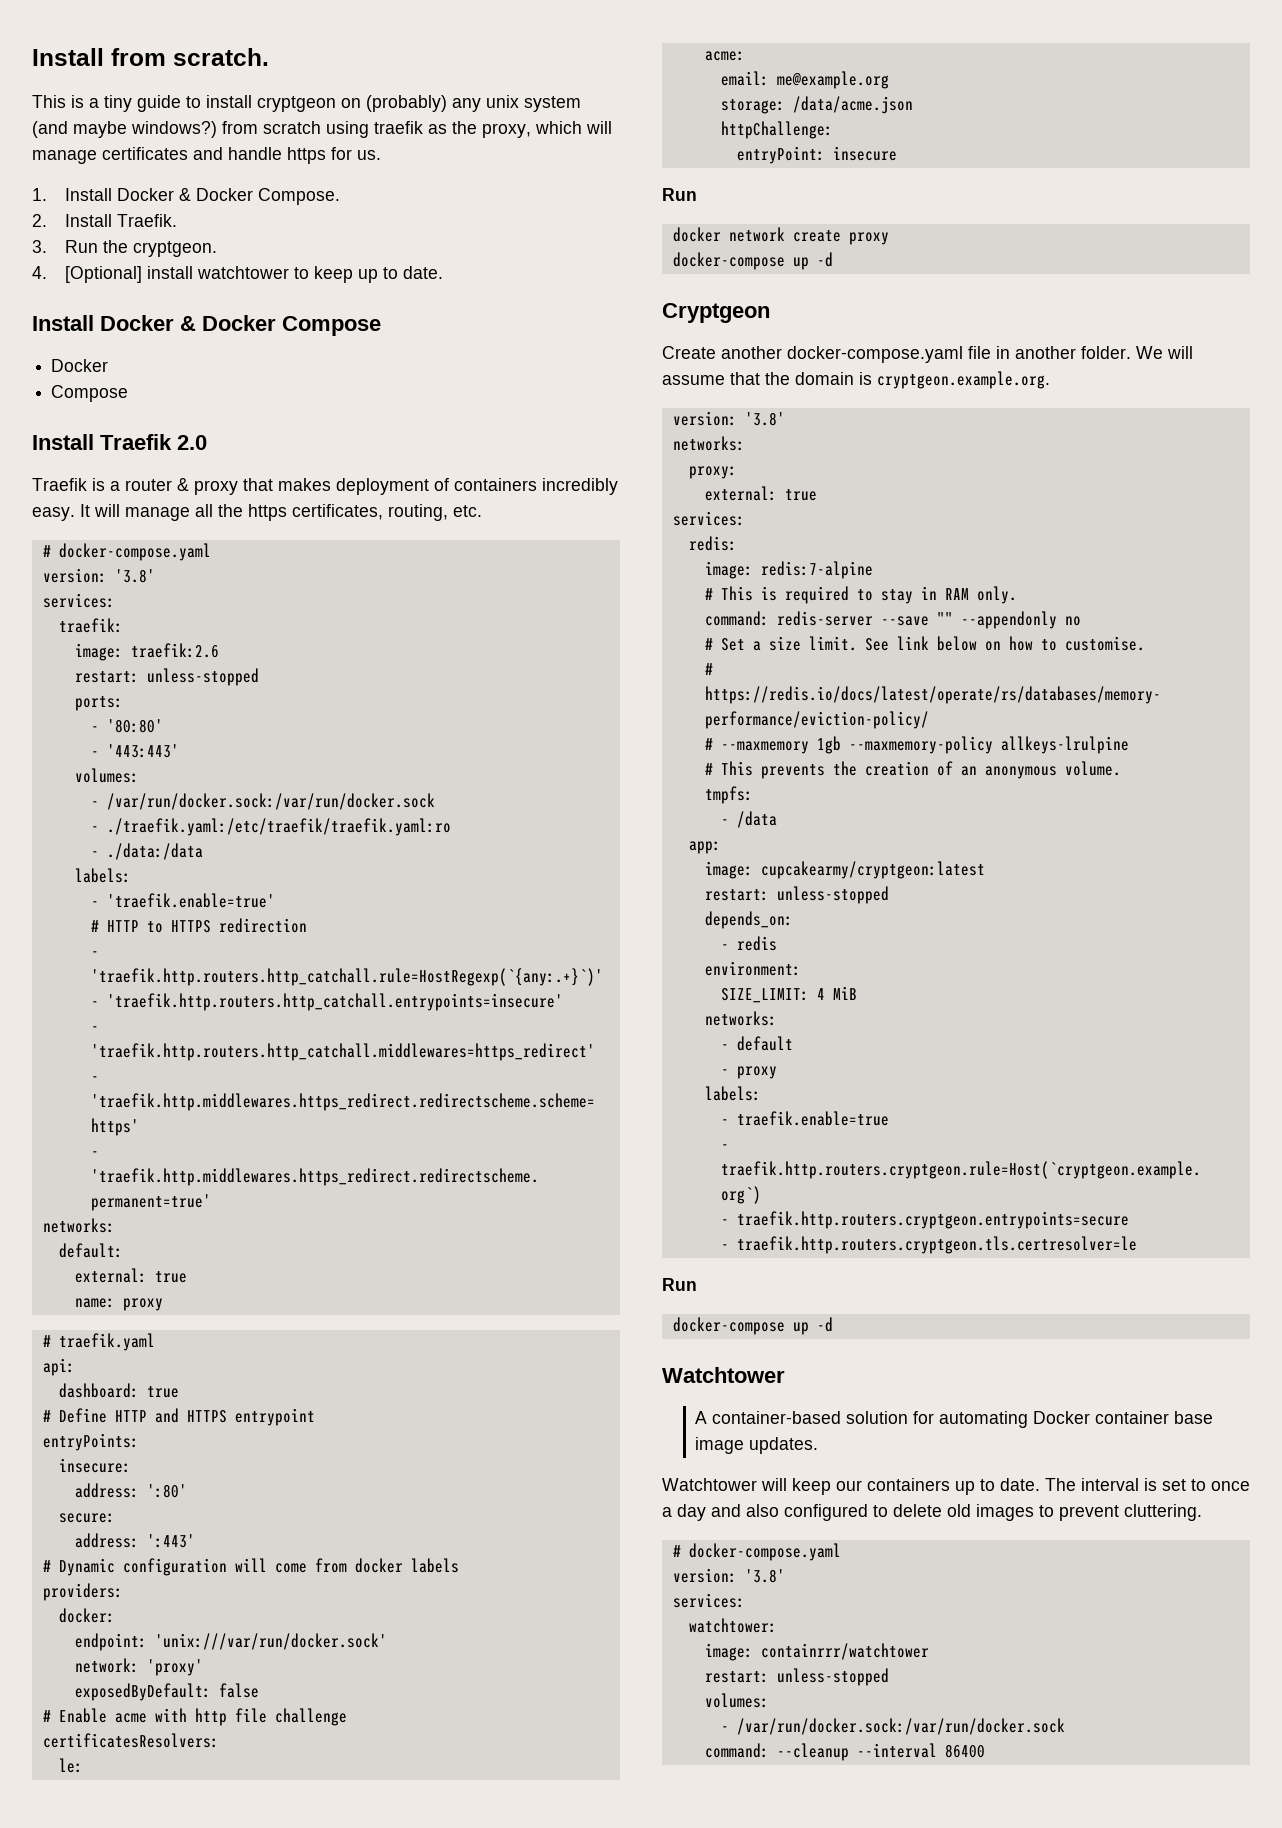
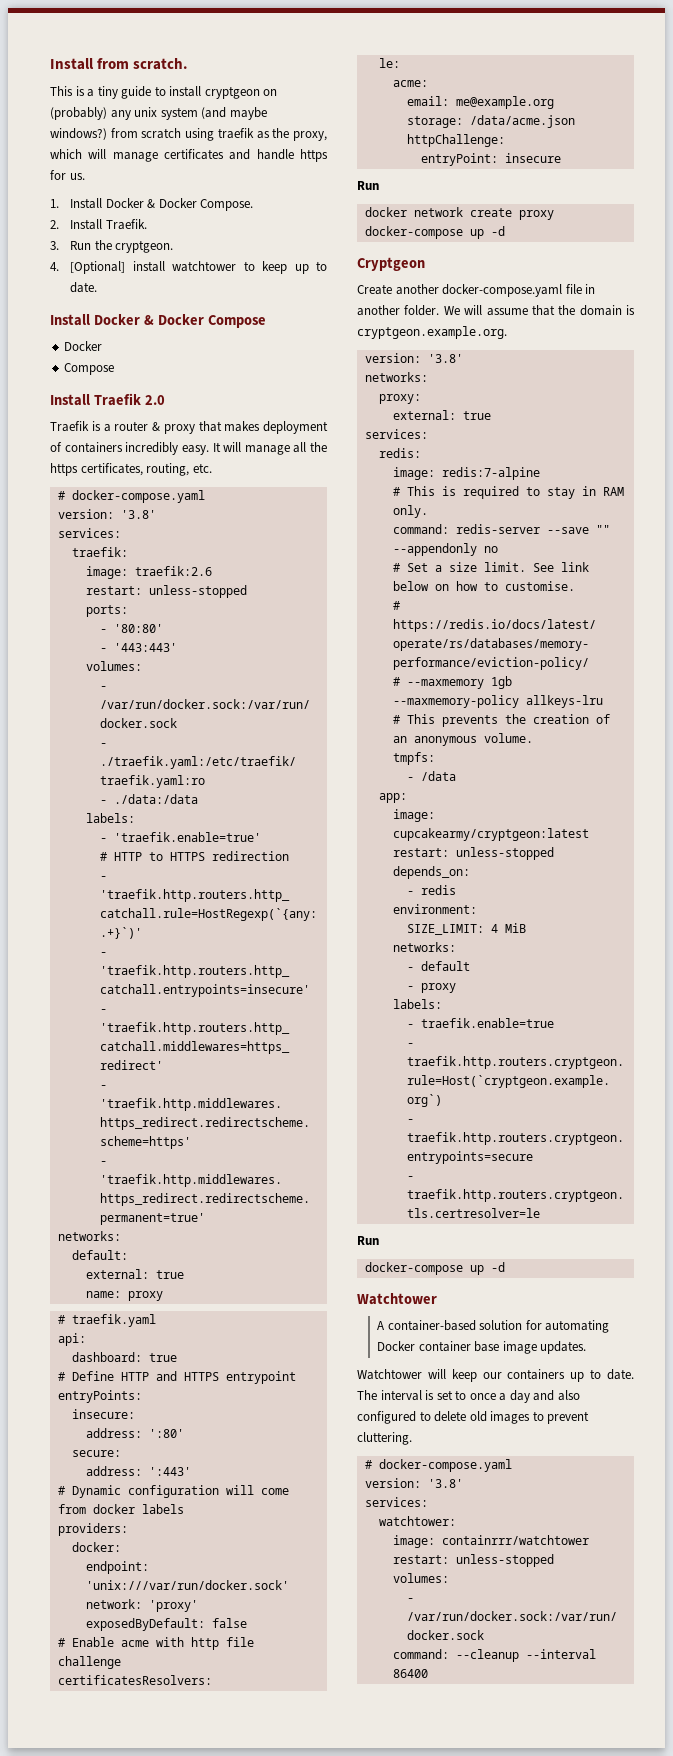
- # --maxmemory 1gb --maxmemory-policy allkeys-lrulpine
+ # --maxmemory 1gb --maxmemory-policy allkeys-lru

